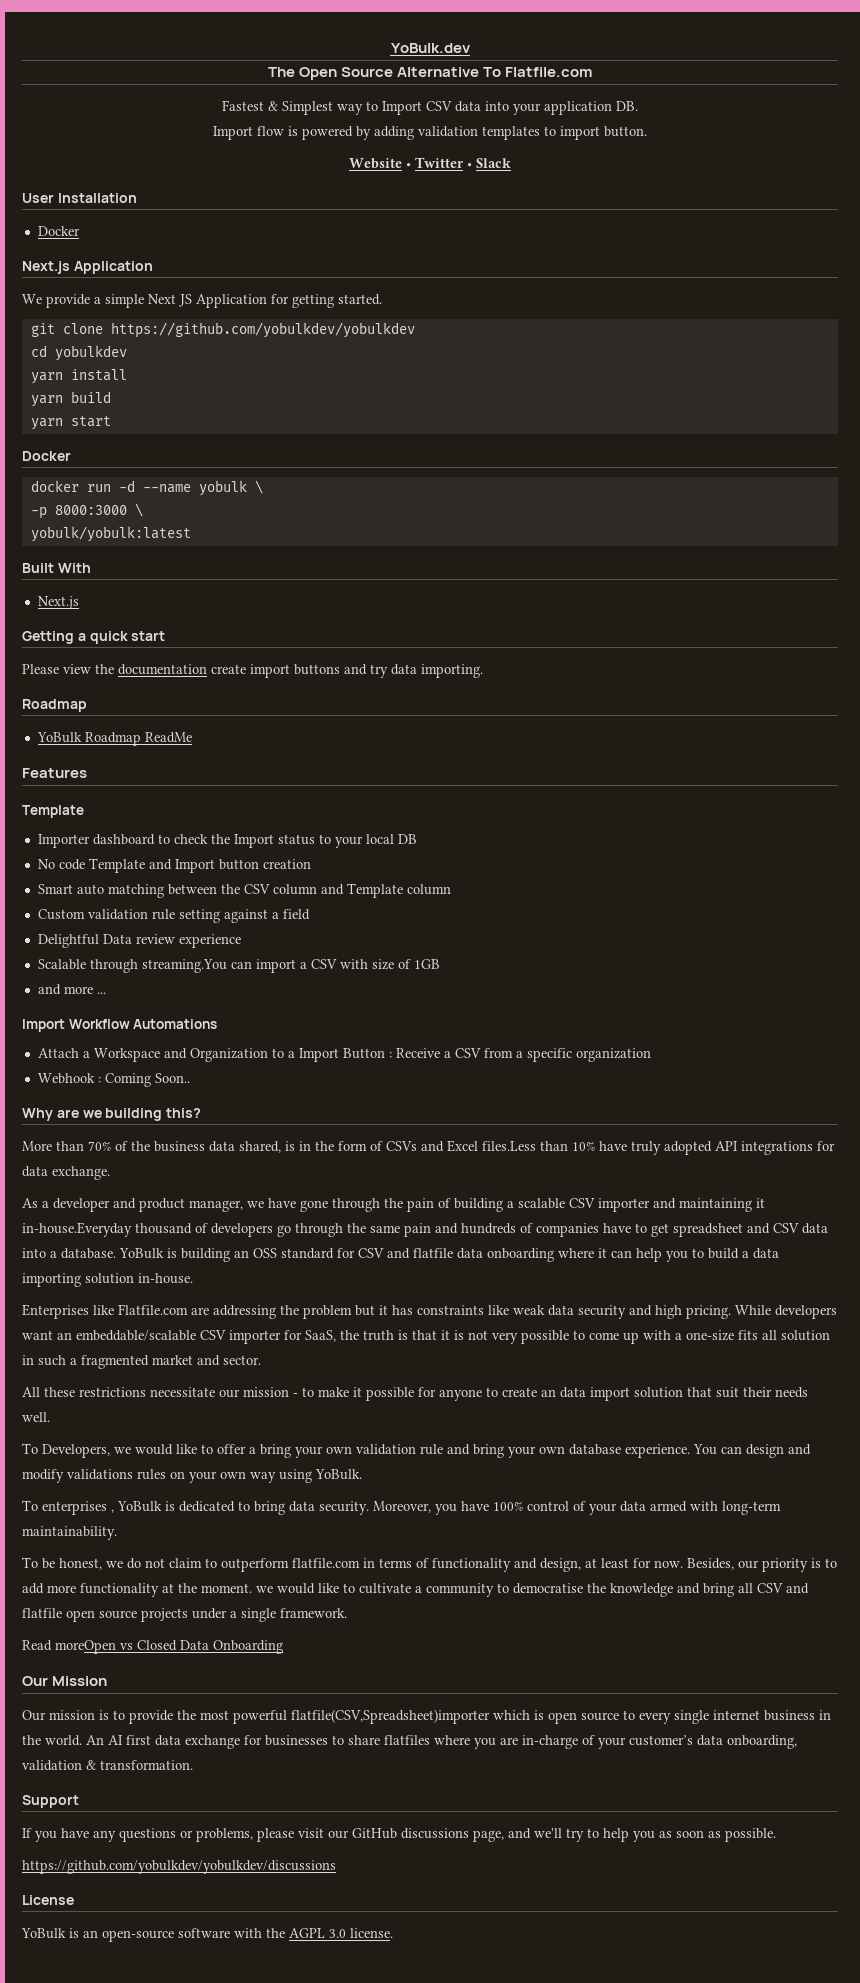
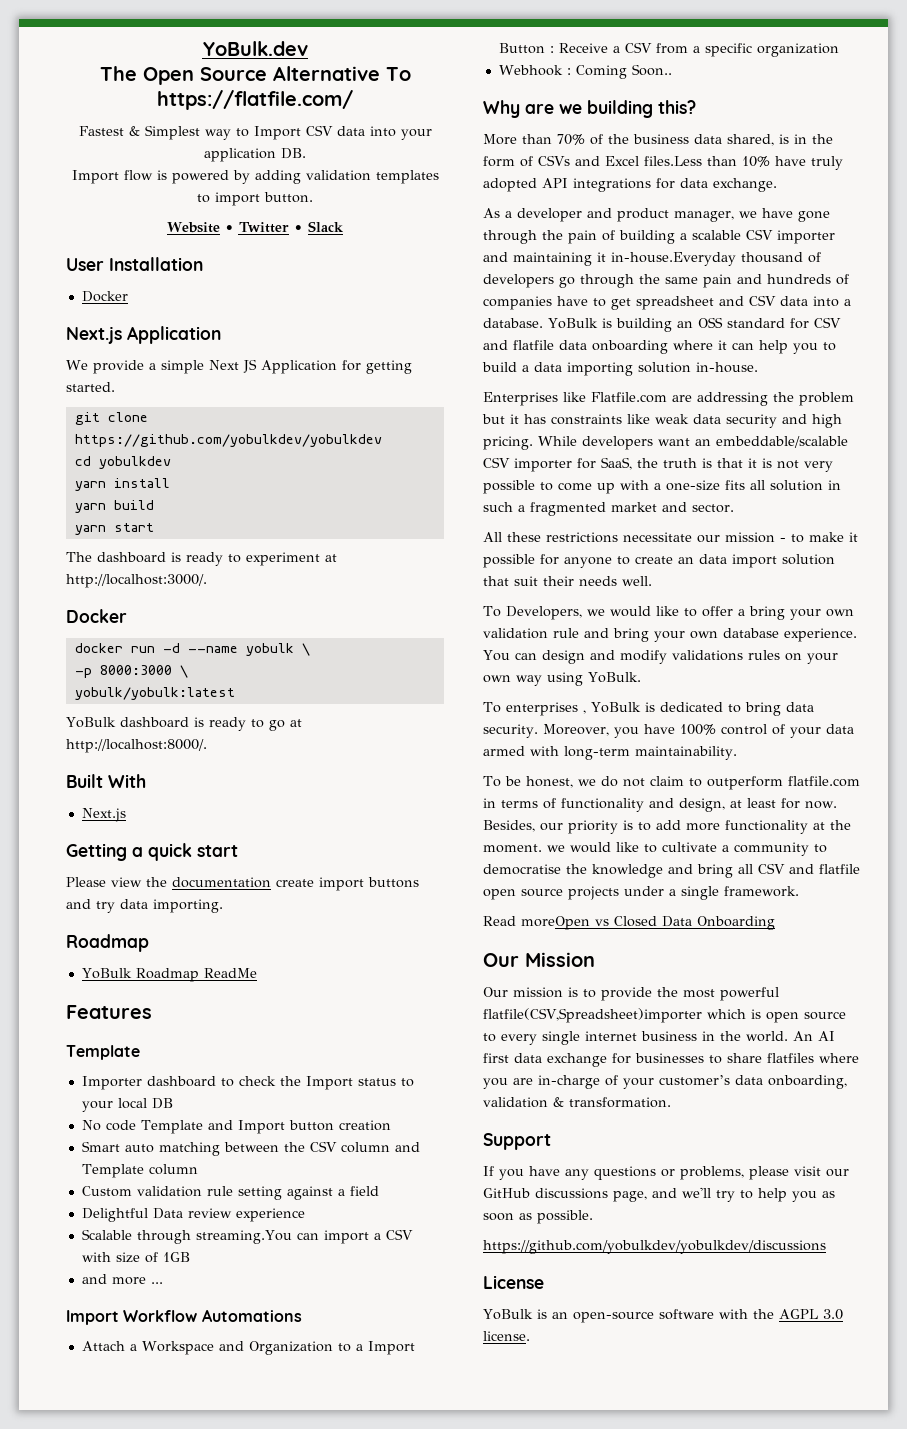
- The Open Source Alternative To Flatfile.com
+ The Open Source Alternative To https://flatfile.com/
+ The dashboard is ready to experiment at http://localhost:3000/.
+ YoBulk dashboard is ready to go at http://localhost:8000/.

